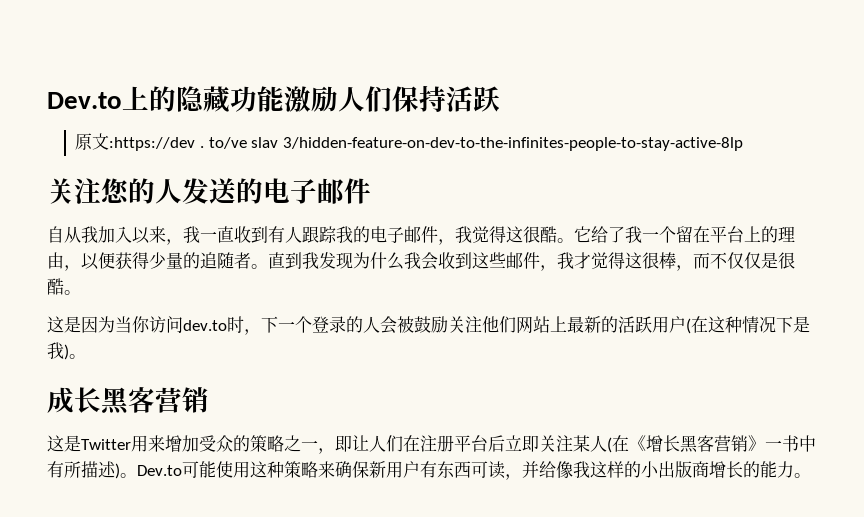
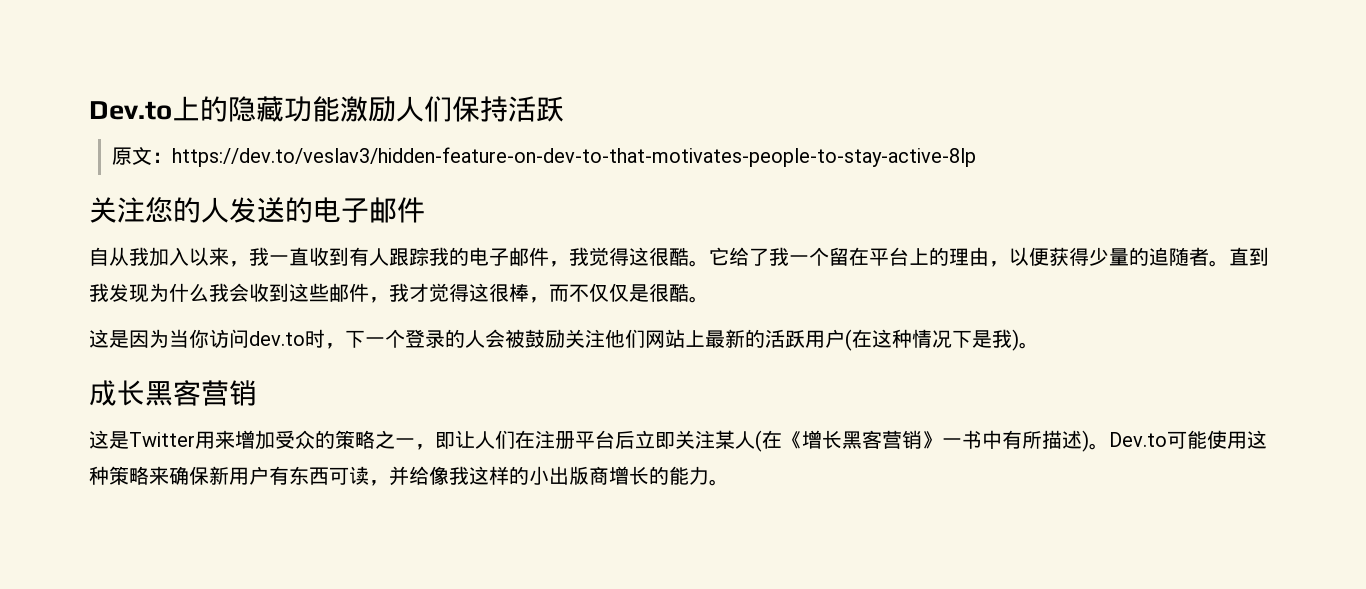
- 原文:https://dev . to/ve slav 3/hidden-feature-on-dev-to-the-infinites-people-to-stay-active-8lp
+ 原文：https://dev.to/veslav3/hidden-feature-on-dev-to-that-motivates-people-to-stay-active-8lp

